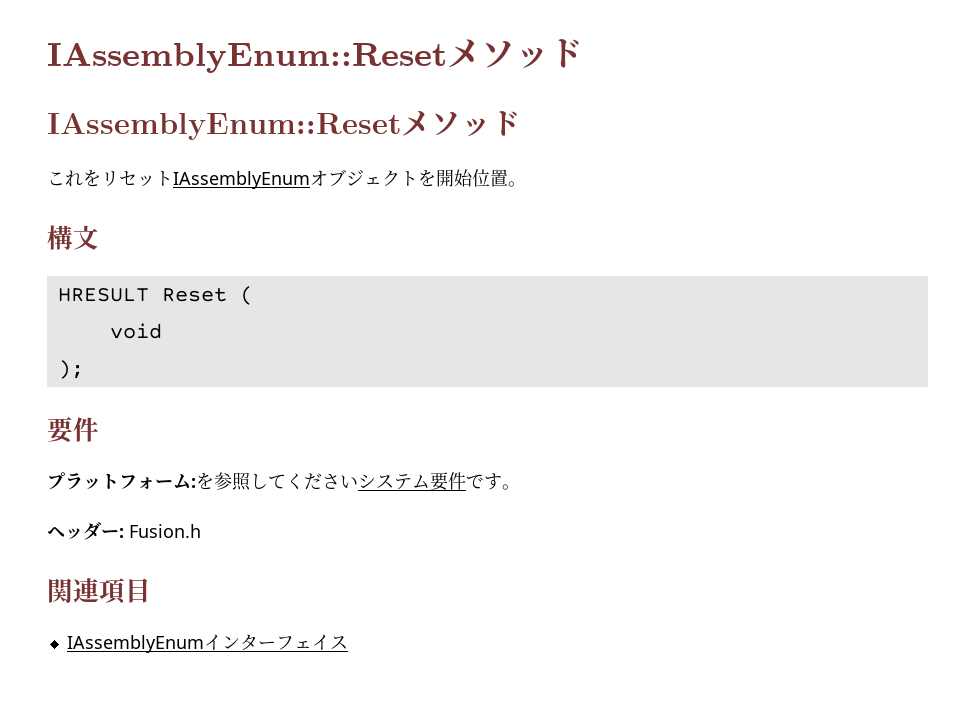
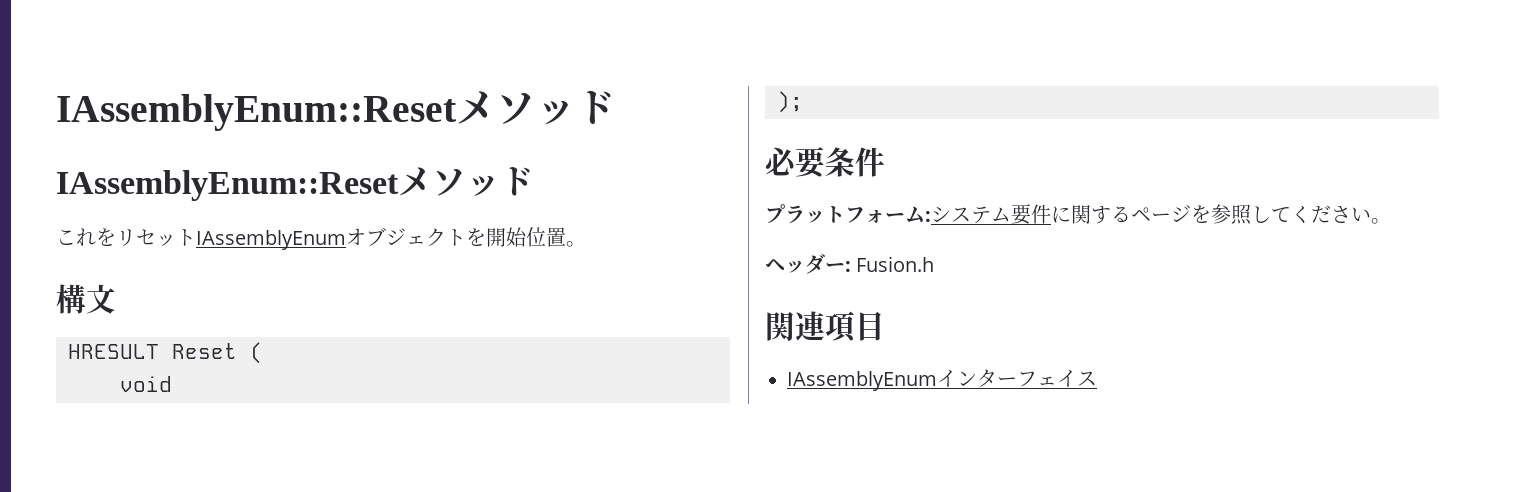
  );
- 要件
+ 必要条件
- プラットフォーム:を参照してくださいシステム要件です。
+ プラットフォーム:システム要件に関するページを参照してください。

